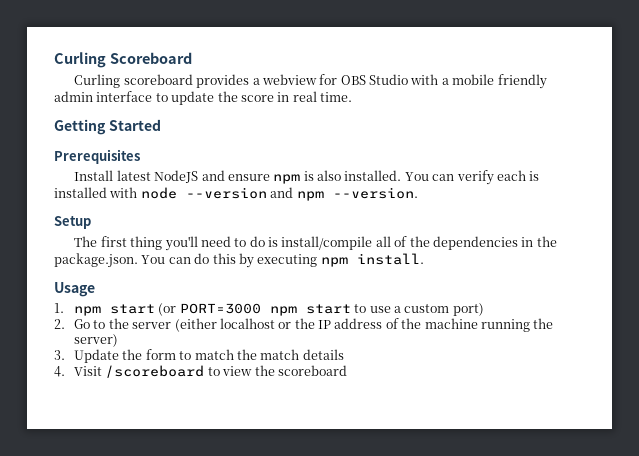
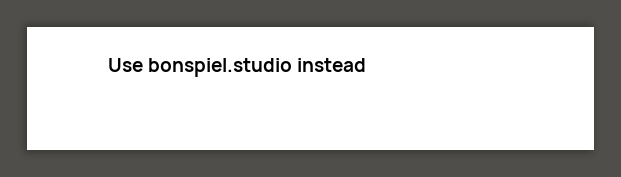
- Curling Scoreboard
- Curling scoreboard provides a webview for OBS Studio with a mobile friendly admin interface to update the score in real time.
- Getting Started
- Prerequisites
- Install latest NodeJS and ensure npm is also installed. You can verify each is installed with node --version and npm --version.
- Setup
- The first thing you'll need to do is install/compile all of the dependencies in the package.json. You can do this by executing npm install.
- Usage
- 1. npm start (or PORT=3000 npm start to use a custom port)
- 2. Go to the server (either localhost or the IP address of the machine running the server)
- 3. Update the form to match the match details
- 4. Visit /scoreboard to view the scoreboard
+ Use bonspiel.studio instead

